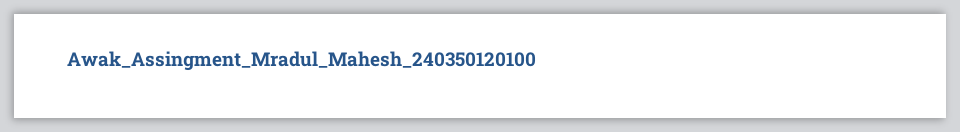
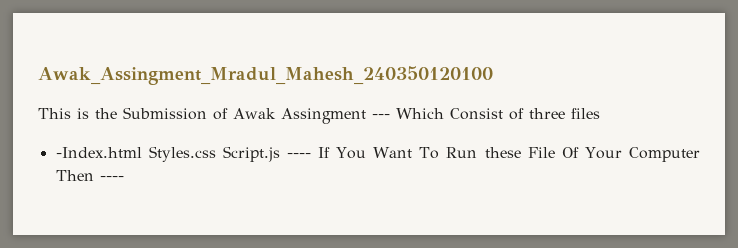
+ This is the Submission of Awak Assingment --- Which Consist of three files
+ -Index.html Styles.css Script.js ---- If You Want To Run these File Of Your Computer Then ----

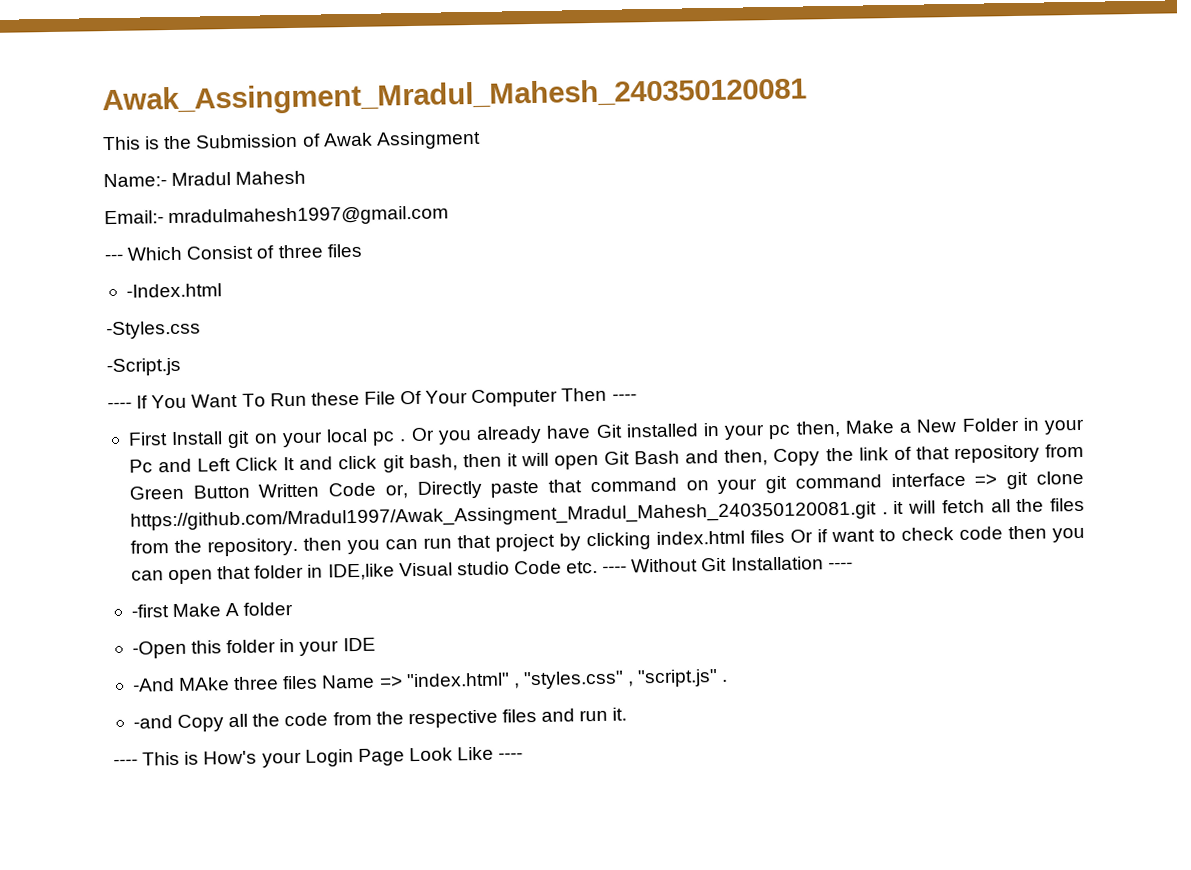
- Awak_Assingment_Mradul_Mahesh_240350120100
+ Awak_Assingment_Mradul_Mahesh_240350120081
- This is the Submission of Awak Assingment --- Which Consist of three files
+ This is the Submission of Awak Assingment
+ Name:- Mradul Mahesh
+ Email:- mradulmahesh1997@gmail.com
+ --- Which Consist of three files
- -Index.html Styles.css Script.js ---- If You Want To Run these File Of Your Computer Then ----
+ -Index.html
+ -Styles.css
+ -Script.js
+ ---- If You Want To Run these File Of Your Computer Then ----
+ First Install git on your local pc . Or you already have Git installed in your pc then, Make a New Folder in your Pc and Left Click It and click git bash, then it will open Git Bash and then, Copy the link of that repository from Green Button Written Code or, Directly paste that command on your git command interface => git clone https://github.com/Mradul1997/Awak_Assingment_Mradul_Mahesh_240350120081.git . it will fetch all the files from the repository. then you can run that project by clicking index.html files Or if want to check code then you can open that folder in IDE,like Visual studio Code etc. ---- Without Git Installation ----
+ -first Make A folder
+ -Open this folder in your IDE
+ -And MAke three files Name => "index.html" , "styles.css" , "script.js" .
+ -and Copy all the code from the respective files and run it.
+ ---- This is How's your Login Page Look Like ----

